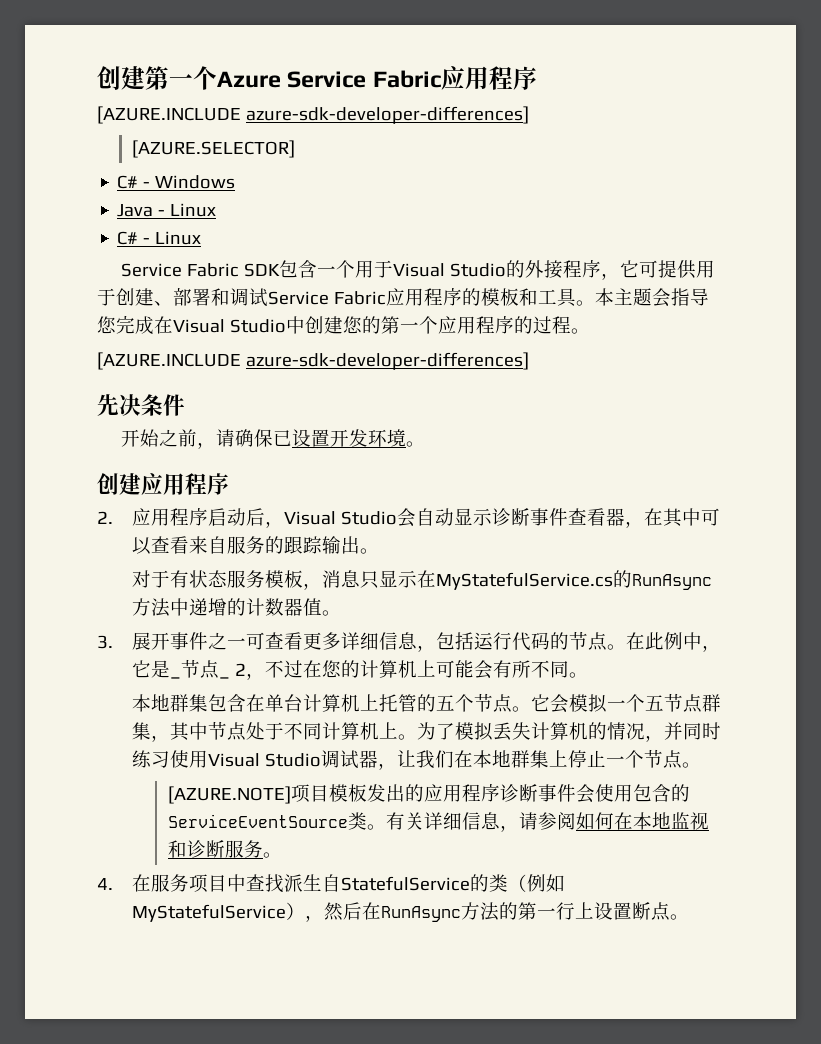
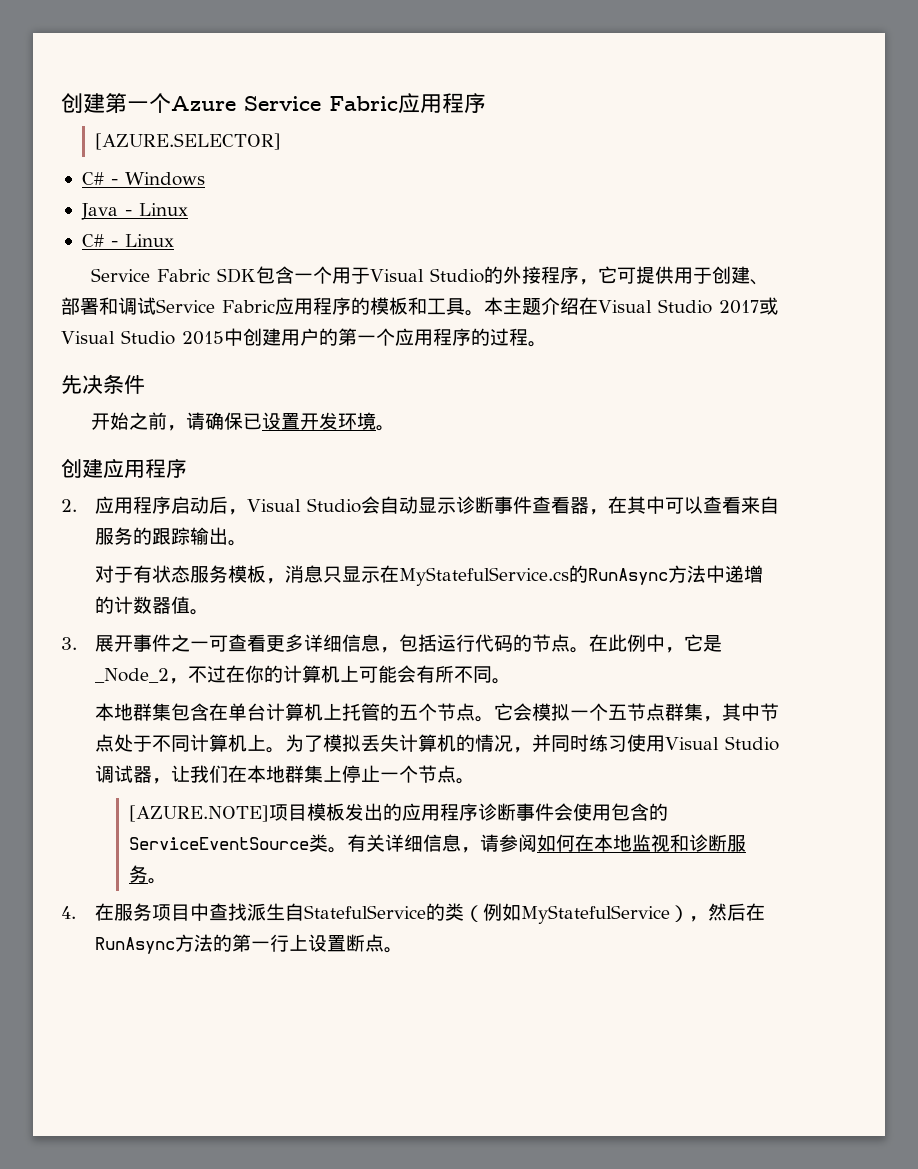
  创建第一个Azure Service Fabric应用程序
- [AZURE.INCLUDE azure-sdk-developer-differences]
- 本主题会指导您完成在Visual Studio中创建您的第一个应用程序的过程。
- [AZURE.INCLUDE azure-sdk-developer-differences]
+ 本主题介绍在Visual Studio 2017或Visual Studio 2015中创建用户的第一个应用程序的过程。
- 在此例中，它是_节点_ 2，不过在您的计算机上可能会有所不同。
+ 在此例中，它是_Node_2，不过在你的计算机上可能会有所不同。

